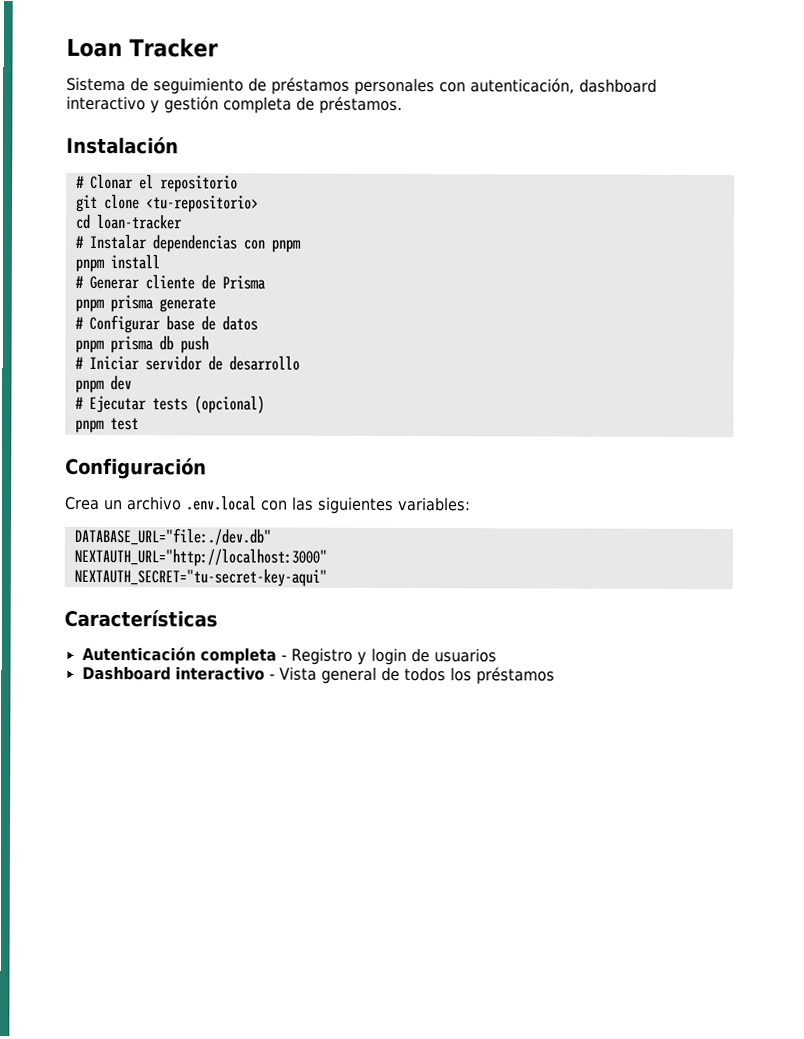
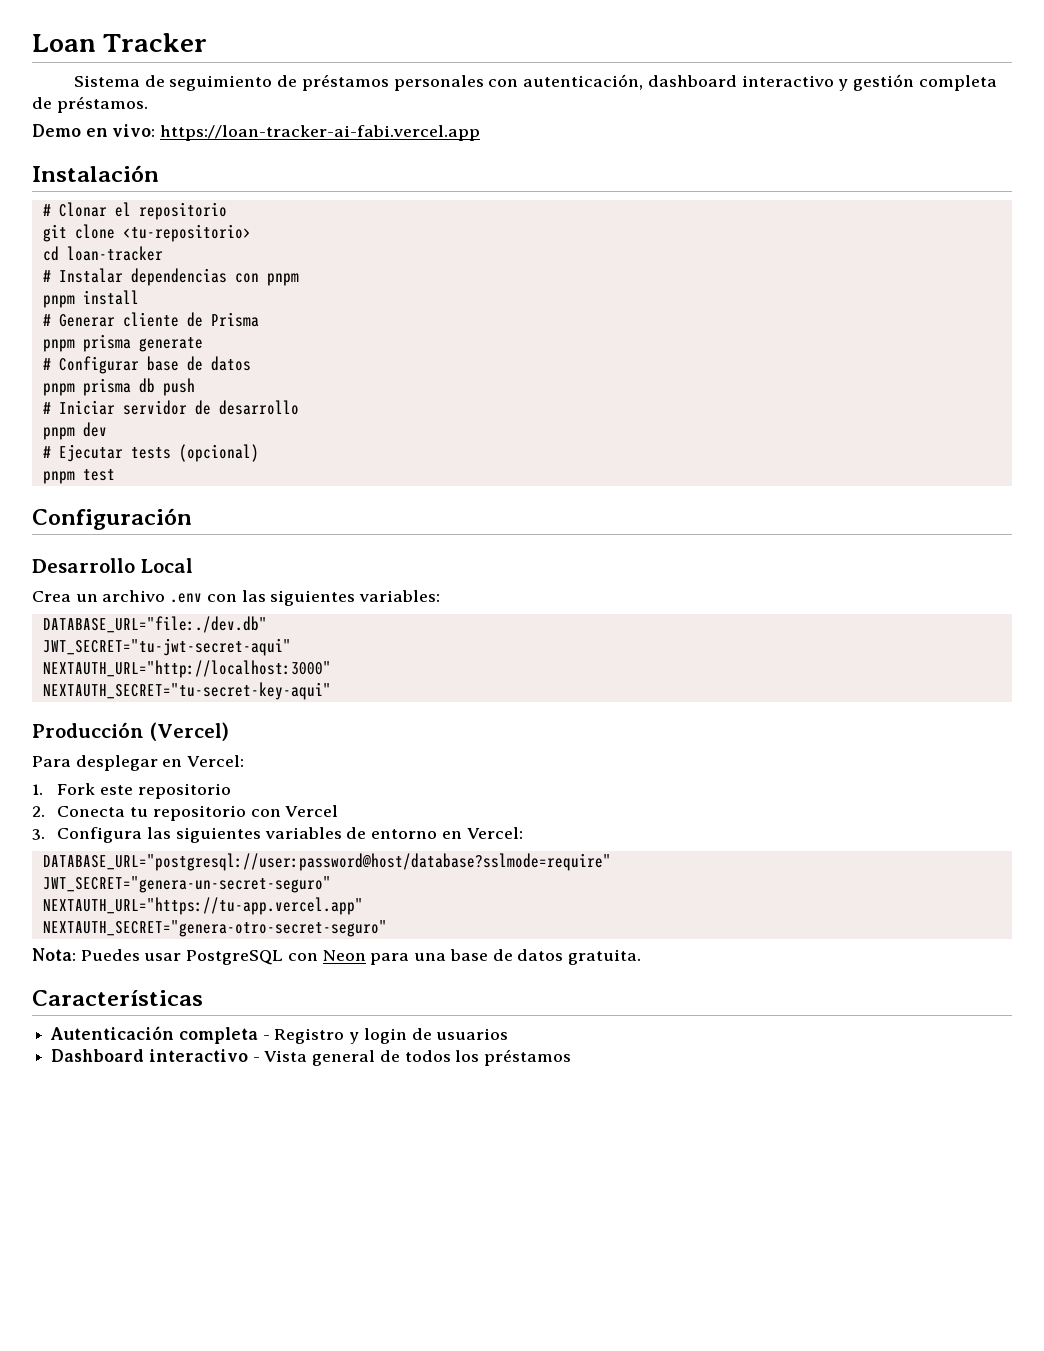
+ Demo en vivo: https://loan-tracker-ai-fabi.vercel.app
+ Desarrollo Local
- Crea un archivo .env.local con las siguientes variables:
+ Crea un archivo .env con las siguientes variables:
+ JWT_SECRET="tu-jwt-secret-aqui"
+ Producción (Vercel)
+ Para desplegar en Vercel:
+ 1. Fork este repositorio
+ 2. Conecta tu repositorio con Vercel
+ 3. Configura las siguientes variables de entorno en Vercel:
+ DATABASE_URL="postgresql://user:password@host/database?sslmode=require"
+ JWT_SECRET="genera-un-secret-seguro"
+ NEXTAUTH_URL="https://tu-app.vercel.app"
+ NEXTAUTH_SECRET="genera-otro-secret-seguro"
+ Nota: Puedes usar PostgreSQL con Neon para una base de datos gratuita.

